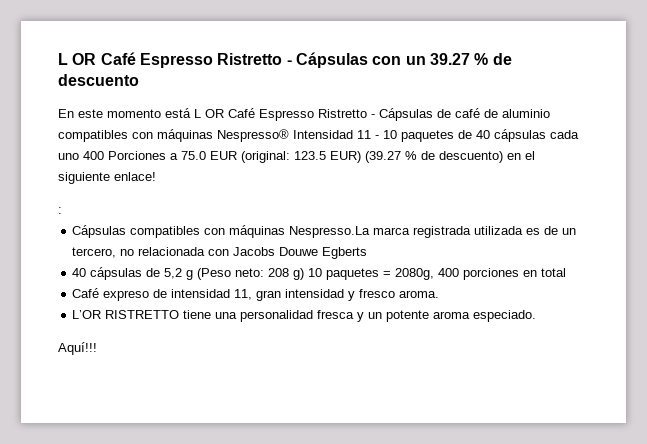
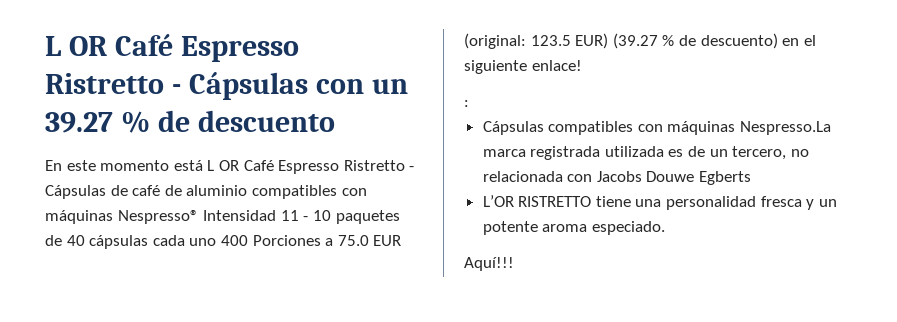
- 40 cápsulas de 5,2 g (Peso neto: 208 g) 10 paquetes = 2080g, 400 porciones en total
- Café expreso de intensidad 11, gran intensidad y fresco aroma.

